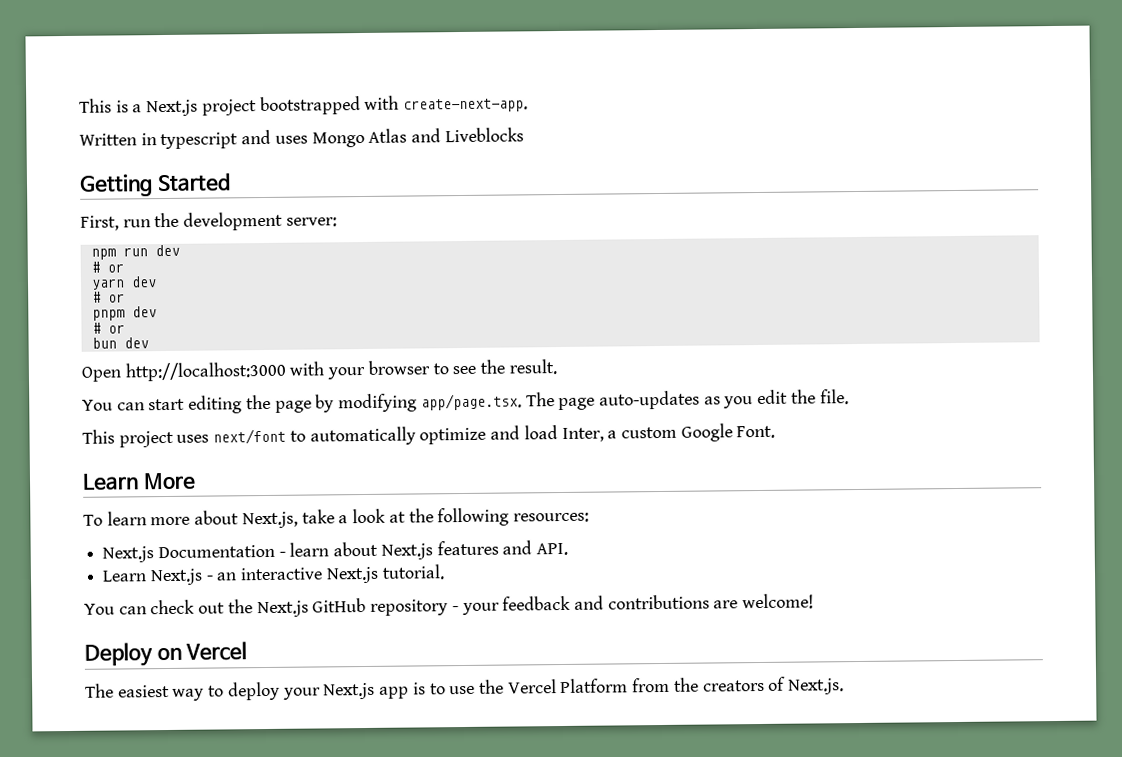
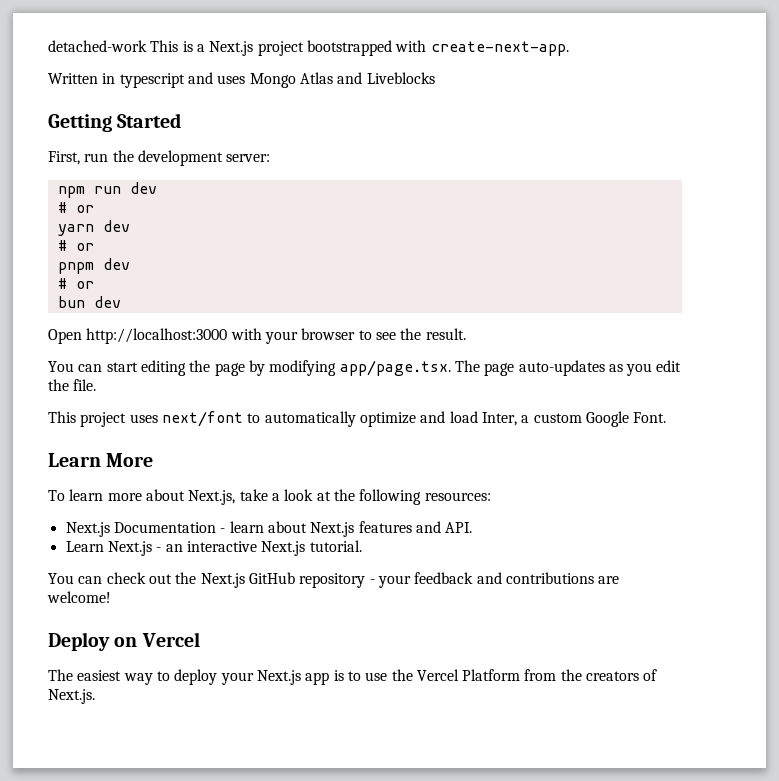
- This is a Next.js project bootstrapped with create-next-app.
+ detached-work This is a Next.js project bootstrapped with create-next-app.

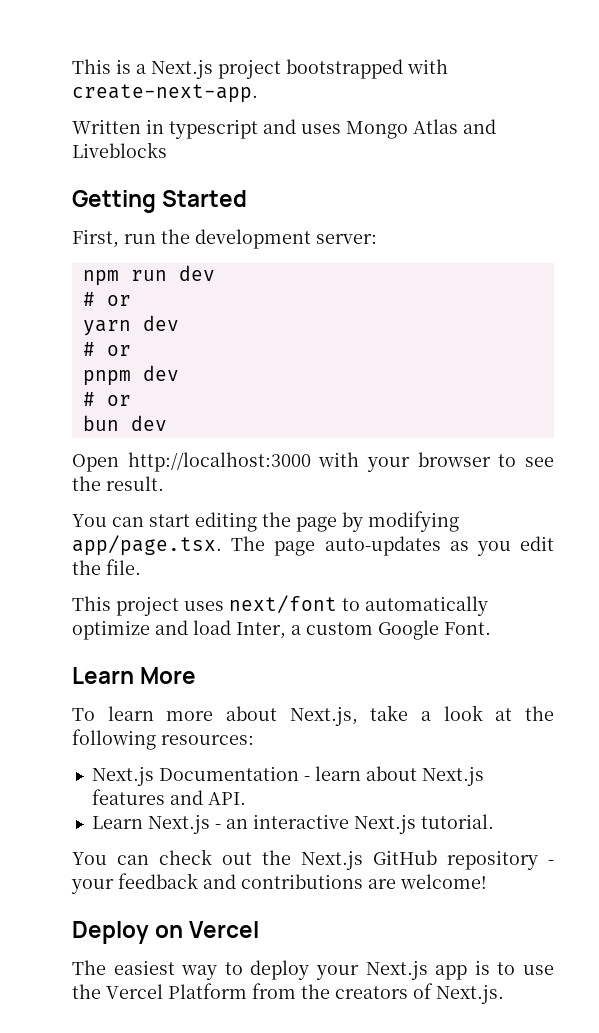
- detached-work This is a Next.js project bootstrapped with create-next-app.
+ This is a Next.js project bootstrapped with create-next-app.

